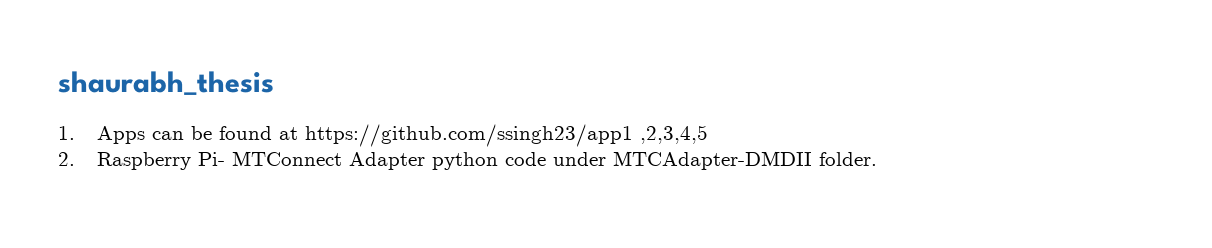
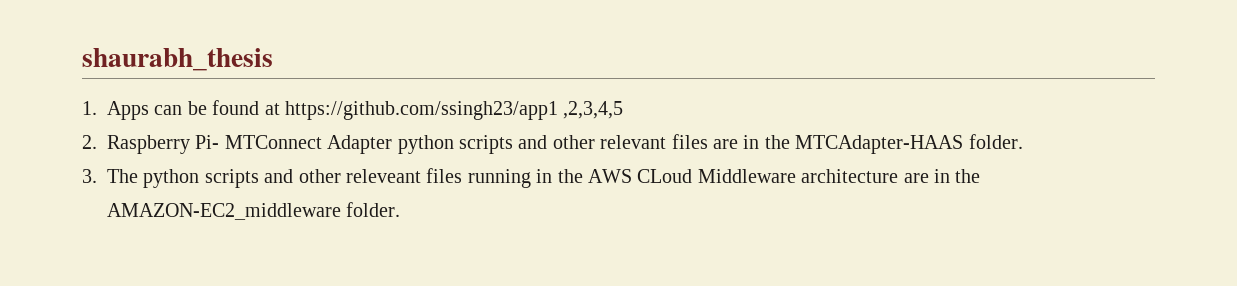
- 2. Raspberry Pi- MTConnect Adapter python code under MTCAdapter-DMDII folder.
+ 2. Raspberry Pi- MTConnect Adapter python scripts and other relevant files are in the MTCAdapter-HAAS folder.
+ 3. The python scripts and other releveant files running in the AWS CLoud Middleware architecture are in the AMAZON-EC2_middleware folder.

